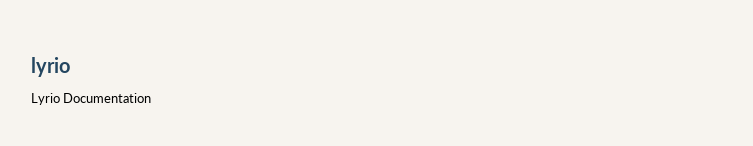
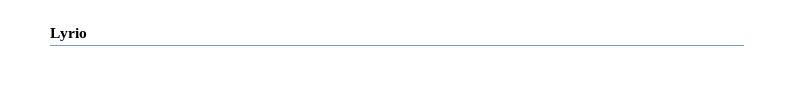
- lyrio
- Lyrio Documentation
+ Lyrio

